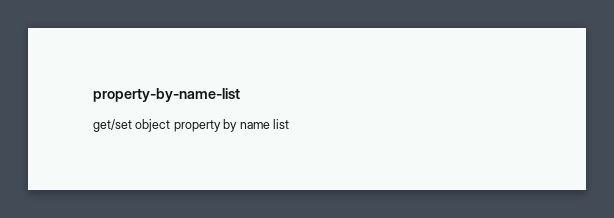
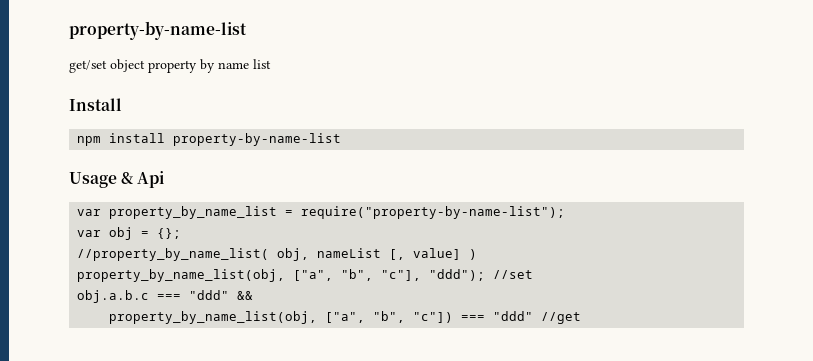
+ Install
+ npm install property-by-name-list
+ Usage & Api
+ var property_by_name_list = require("property-by-name-list");
+ var obj = {};
+ //property_by_name_list( obj, nameList [, value] )
+ property_by_name_list(obj, ["a", "b", "c"], "ddd"); //set
+ obj.a.b.c === "ddd" &&
+ property_by_name_list(obj, ["a", "b", "c"]) === "ddd" //get

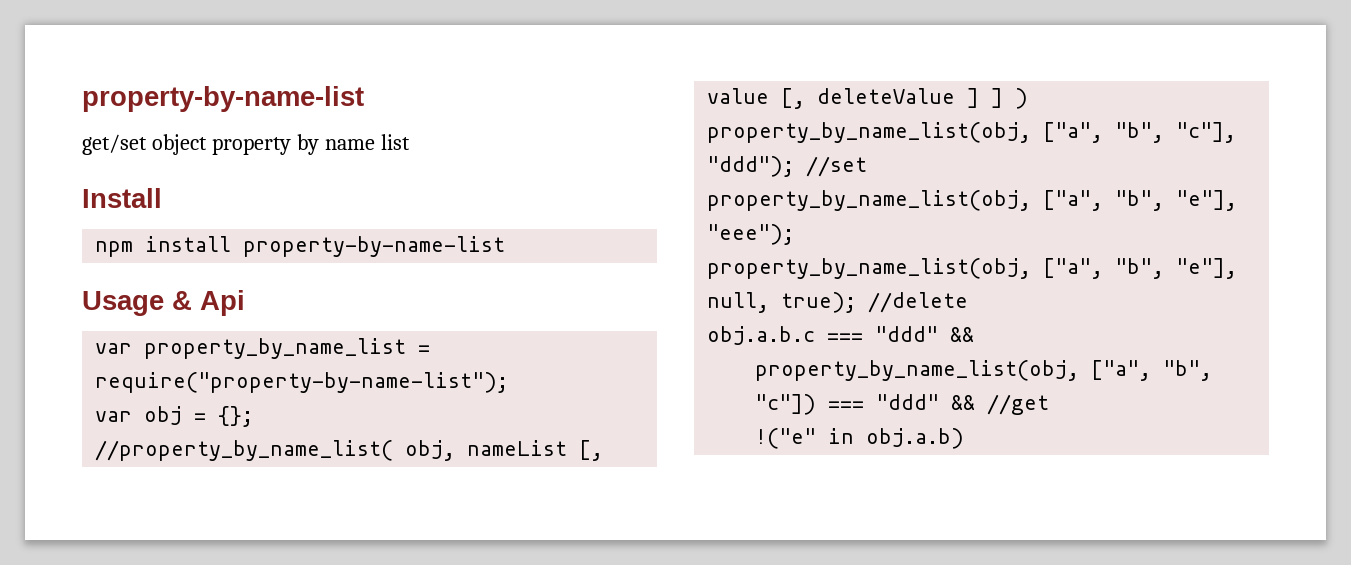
- //property_by_name_list( obj, nameList [, value] )
+ //property_by_name_list( obj, nameList [, value [, deleteValue ] ] )
+ property_by_name_list(obj, ["a", "b", "e"], "eee");
+ property_by_name_list(obj, ["a", "b", "e"], null, true); //delete
- property_by_name_list(obj, ["a", "b", "c"]) === "ddd" //get
+ property_by_name_list(obj, ["a", "b", "c"]) === "ddd" && //get
+ !("e" in obj.a.b)

